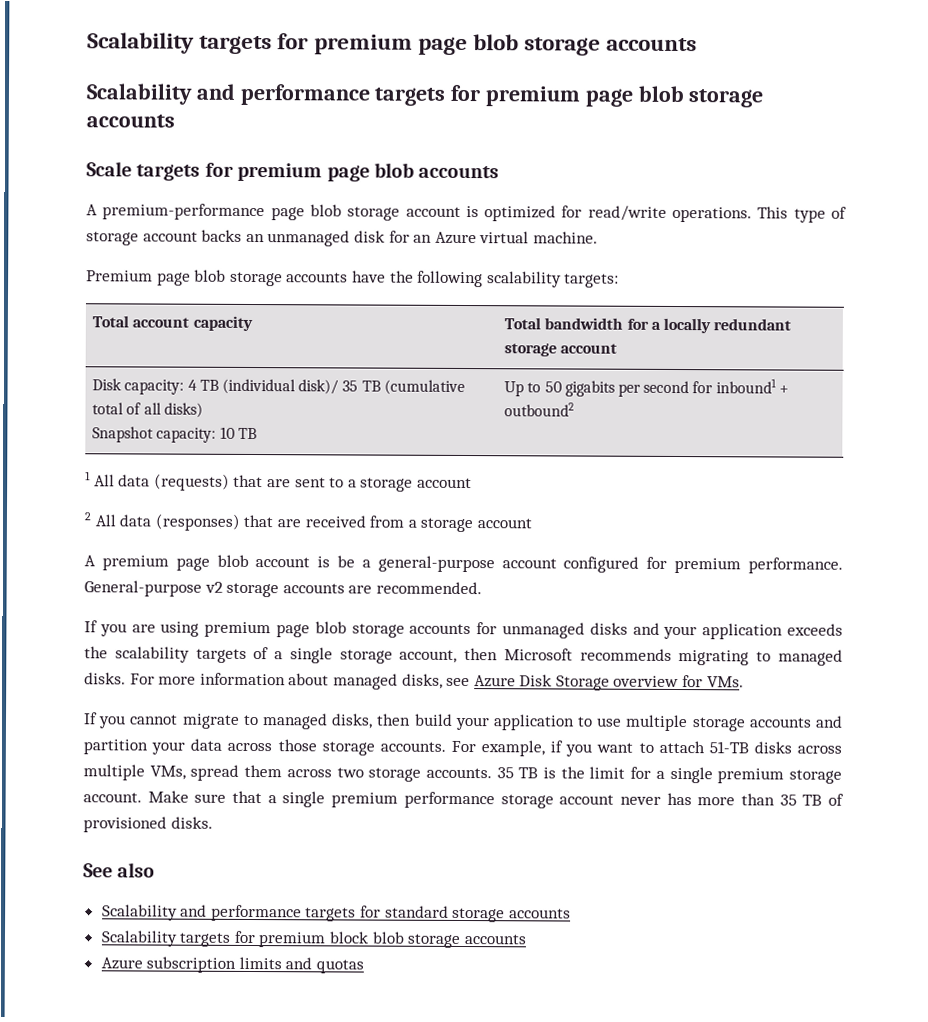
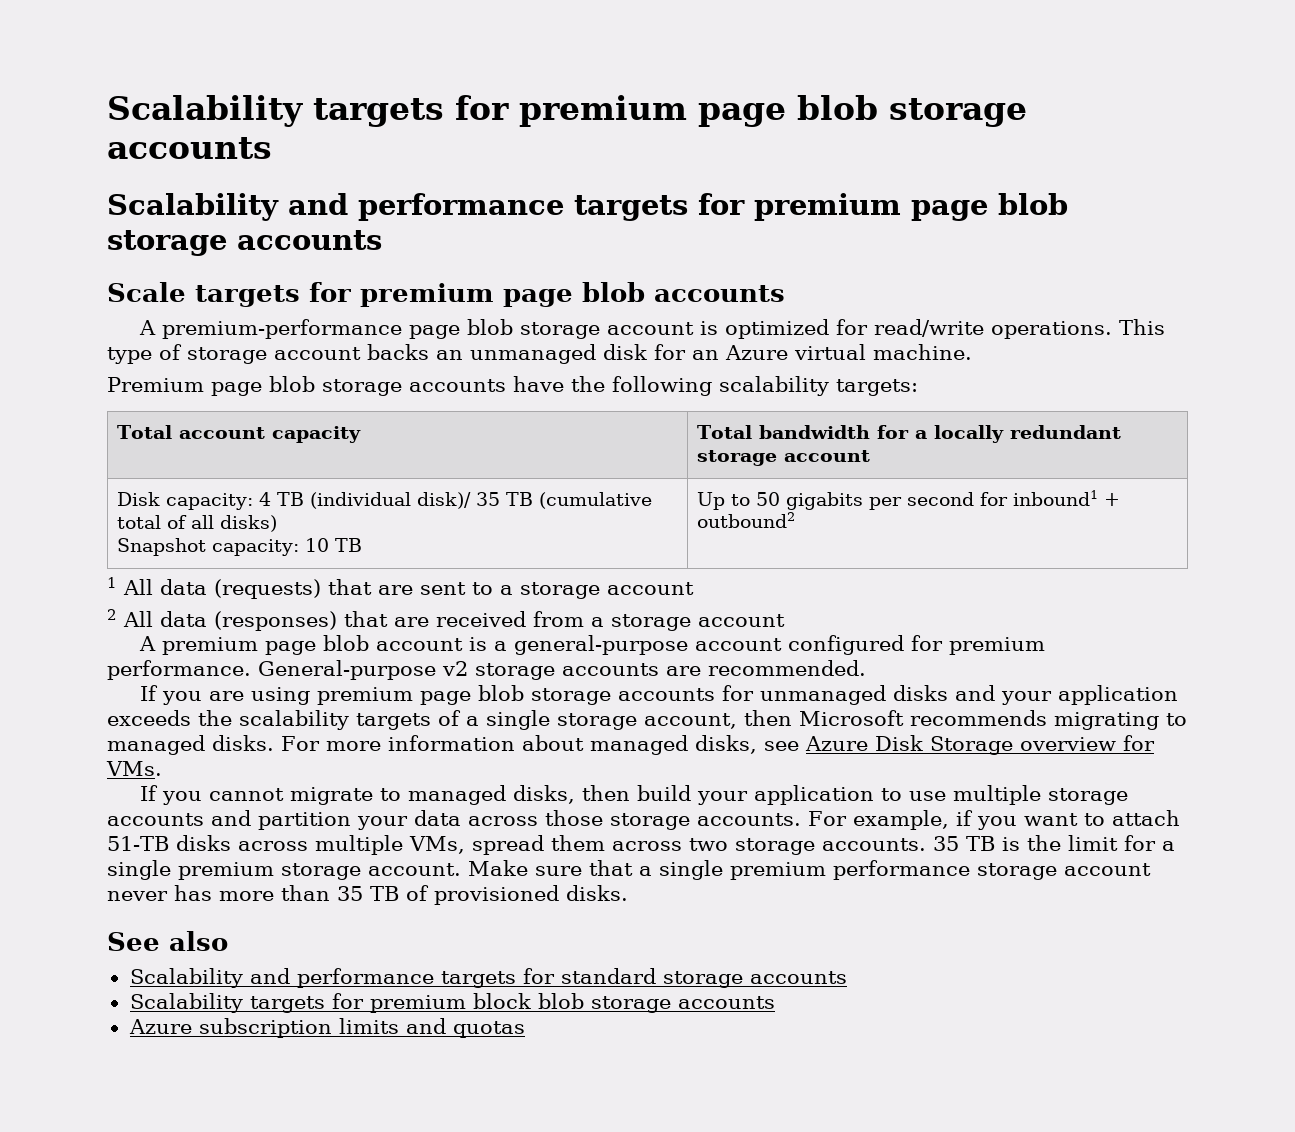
- A premium page blob account is be a general-purpose account configured for premium performance.
+ A premium page blob account is a general-purpose account configured for premium performance.

